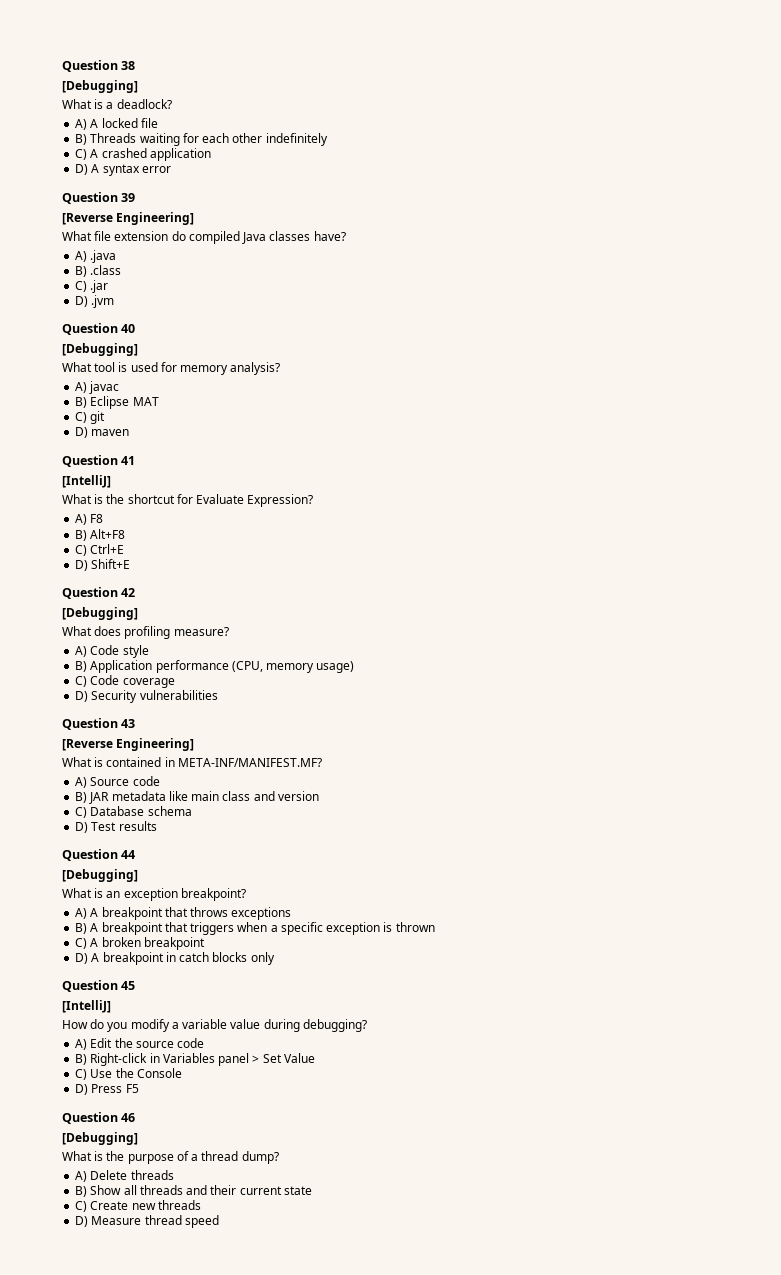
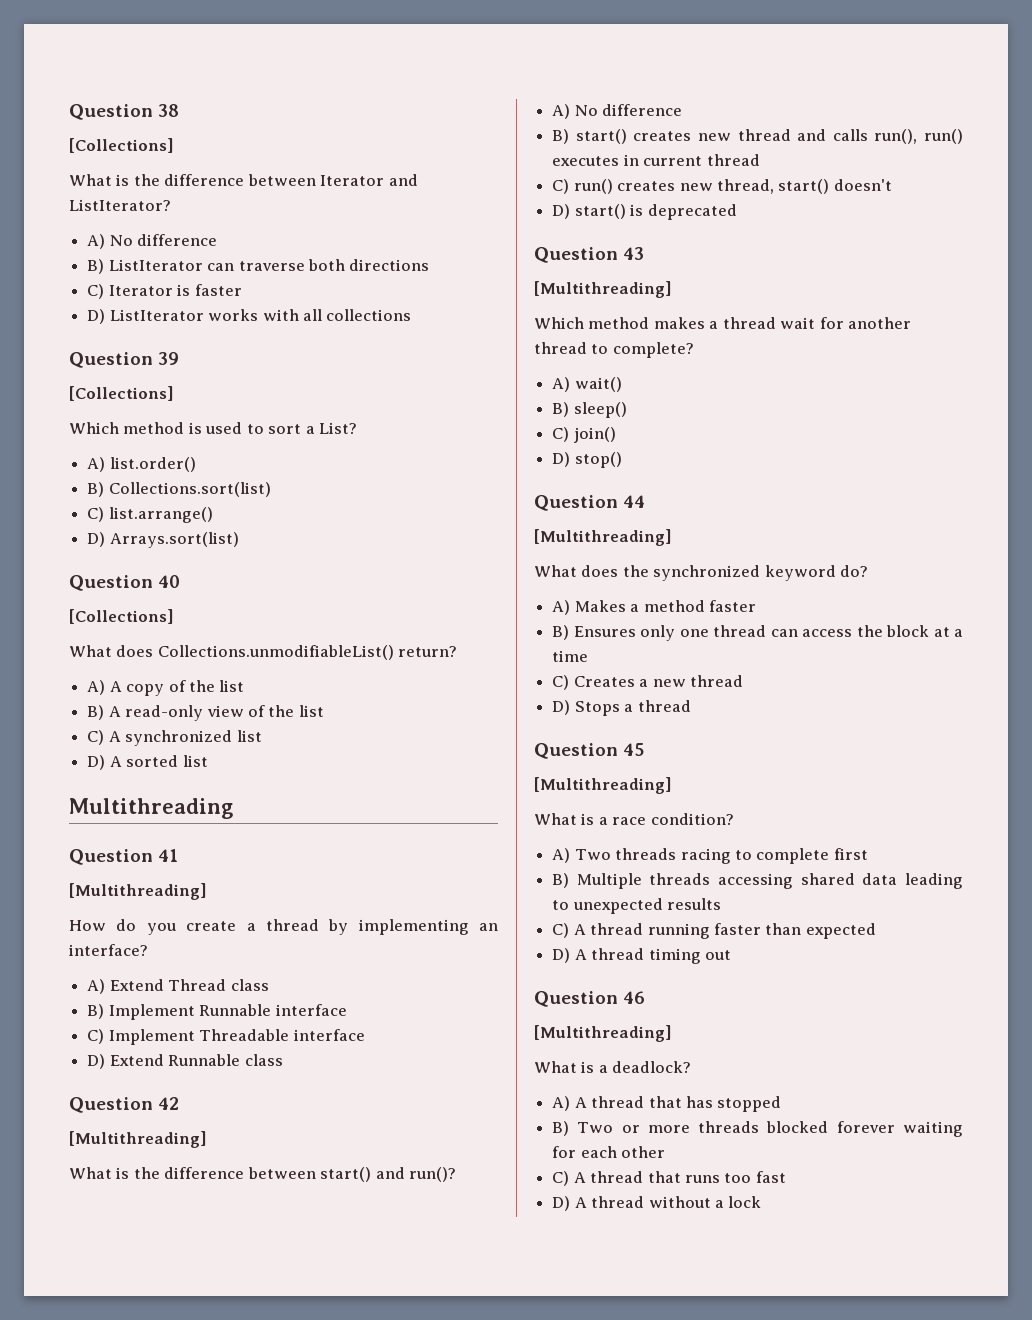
  Question 38
- [Debugging]
+ [Collections]
+ What is the difference between Iterator and ListIterator?
+ A) No difference
+ B) ListIterator can traverse both directions
+ C) Iterator is faster
+ D) ListIterator works with all collections
+ Question 39
+ [Collections]
+ Which method is used to sort a List?
+ A) list.order()
+ B) Collections.sort(list)
+ C) list.arrange()
+ D) Arrays.sort(list)
+ Question 40
+ [Collections]
+ What does Collections.unmodifiableList() return?
+ A) A copy of the list
+ B) A read-only view of the list
+ C) A synchronized list
+ D) A sorted list
+ Multithreading
+ Question 41
+ [Multithreading]
+ How do you create a thread by implementing an interface?
+ A) Extend Thread class
+ B) Implement Runnable interface
+ C) Implement Threadable interface
+ D) Extend Runnable class
+ Question 42
+ [Multithreading]
+ What is the difference between start() and run()?
+ A) No difference
+ B) start() creates new thread and calls run(), run() executes in current thread
+ C) run() creates new thread, start() doesn't
+ D) start() is deprecated
+ Question 43
+ [Multithreading]
+ Which method makes a thread wait for another thread to complete?
+ A) wait()
+ B) sleep()
+ C) join()
+ D) stop()
+ Question 44
+ [Multithreading]
+ What does the synchronized keyword do?
+ A) Makes a method faster
+ B) Ensures only one thread can access the block at a time
+ C) Creates a new thread
+ D) Stops a thread
+ Question 45
+ [Multithreading]
+ What is a race condition?
+ A) Two threads racing to complete first
+ B) Multiple threads accessing shared data leading to unexpected results
+ C) A thread running faster than expected
+ D) A thread timing out
+ Question 46
+ [Multithreading]
- A) A locked file
- B) Threads waiting for each other indefinitely
- C) A crashed application
- D) A syntax error
- Question 39
- [Reverse Engineering]
- What file extension do compiled Java classes have?
- A) .java
- B) .class
- C) .jar
- D) .jvm
- Question 40
- [Debugging]
- What tool is used for memory analysis?
- A) javac
- B) Eclipse MAT
- C) git
- D) maven
- Question 41
- [IntelliJ]
- What is the shortcut for Evaluate Expression?
- A) F8
- B) Alt+F8
- C) Ctrl+E
- D) Shift+E
- Question 42
- [Debugging]
- What does profiling measure?
- A) Code style
- B) Application performance (CPU, memory usage)
- C) Code coverage
- D) Security vulnerabilities
- Question 43
- [Reverse Engineering]
- What is contained in META-INF/MANIFEST.MF?
- A) Source code
- B) JAR metadata like main class and version
- C) Database schema
- D) Test results
- Question 44
- [Debugging]
- What is an exception breakpoint?
- A) A breakpoint that throws exceptions
- B) A breakpoint that triggers when a specific exception is thrown
- C) A broken breakpoint
- D) A breakpoint in catch blocks only
- Question 45
- [IntelliJ]
- How do you modify a variable value during debugging?
- A) Edit the source code
- B) Right-click in Variables panel > Set Value
- C) Use the Console
- D) Press F5
- Question 46
- [Debugging]
- What is the purpose of a thread dump?
- A) Delete threads
- B) Show all threads and their current state
- C) Create new threads
- D) Measure thread speed
+ A) A thread that has stopped
+ B) Two or more threads blocked forever waiting for each other
+ C) A thread that runs too fast
+ D) A thread without a lock

